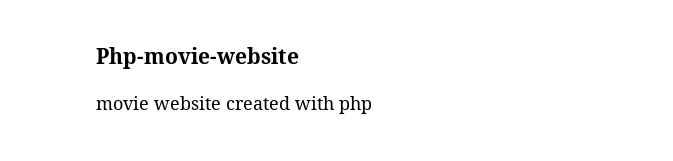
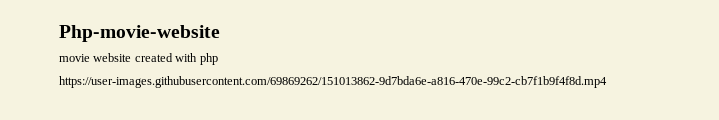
+ https://user-images.githubusercontent.com/69869262/151013862-9d7bda6e-a816-470e-99c2-cb7f1b9f4f8d.mp4

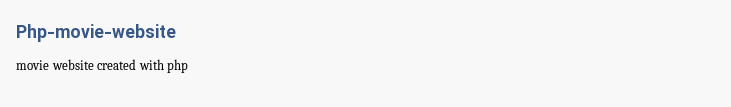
- https://user-images.githubusercontent.com/69869262/151013862-9d7bda6e-a816-470e-99c2-cb7f1b9f4f8d.mp4

